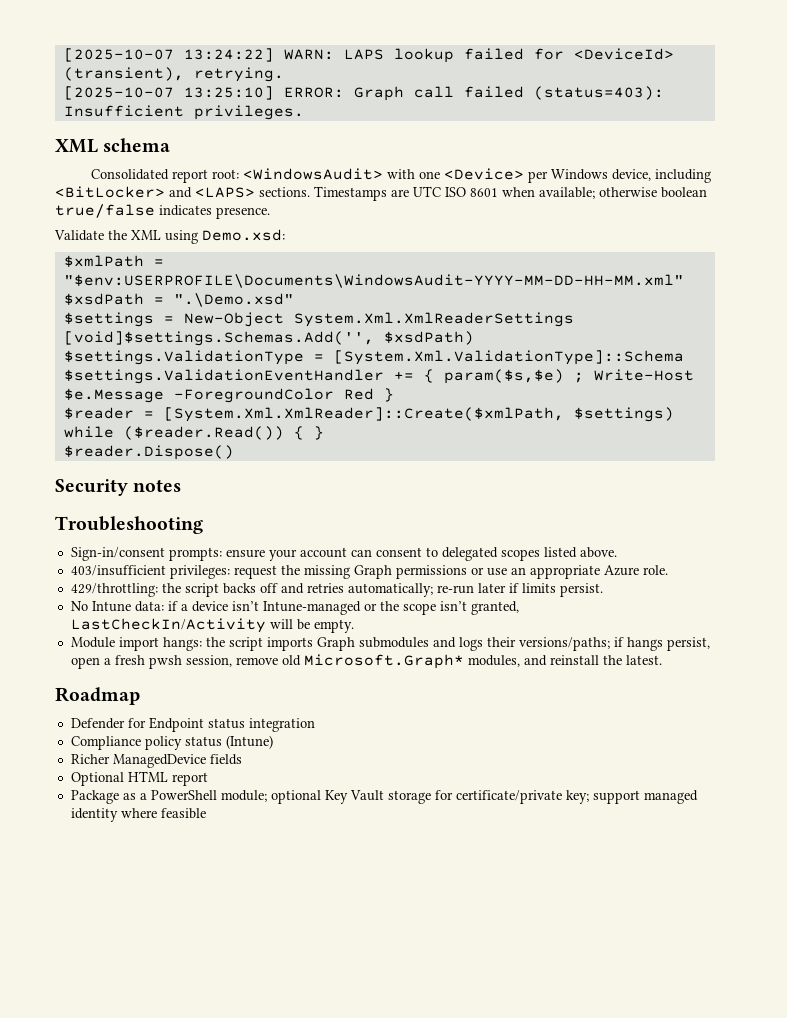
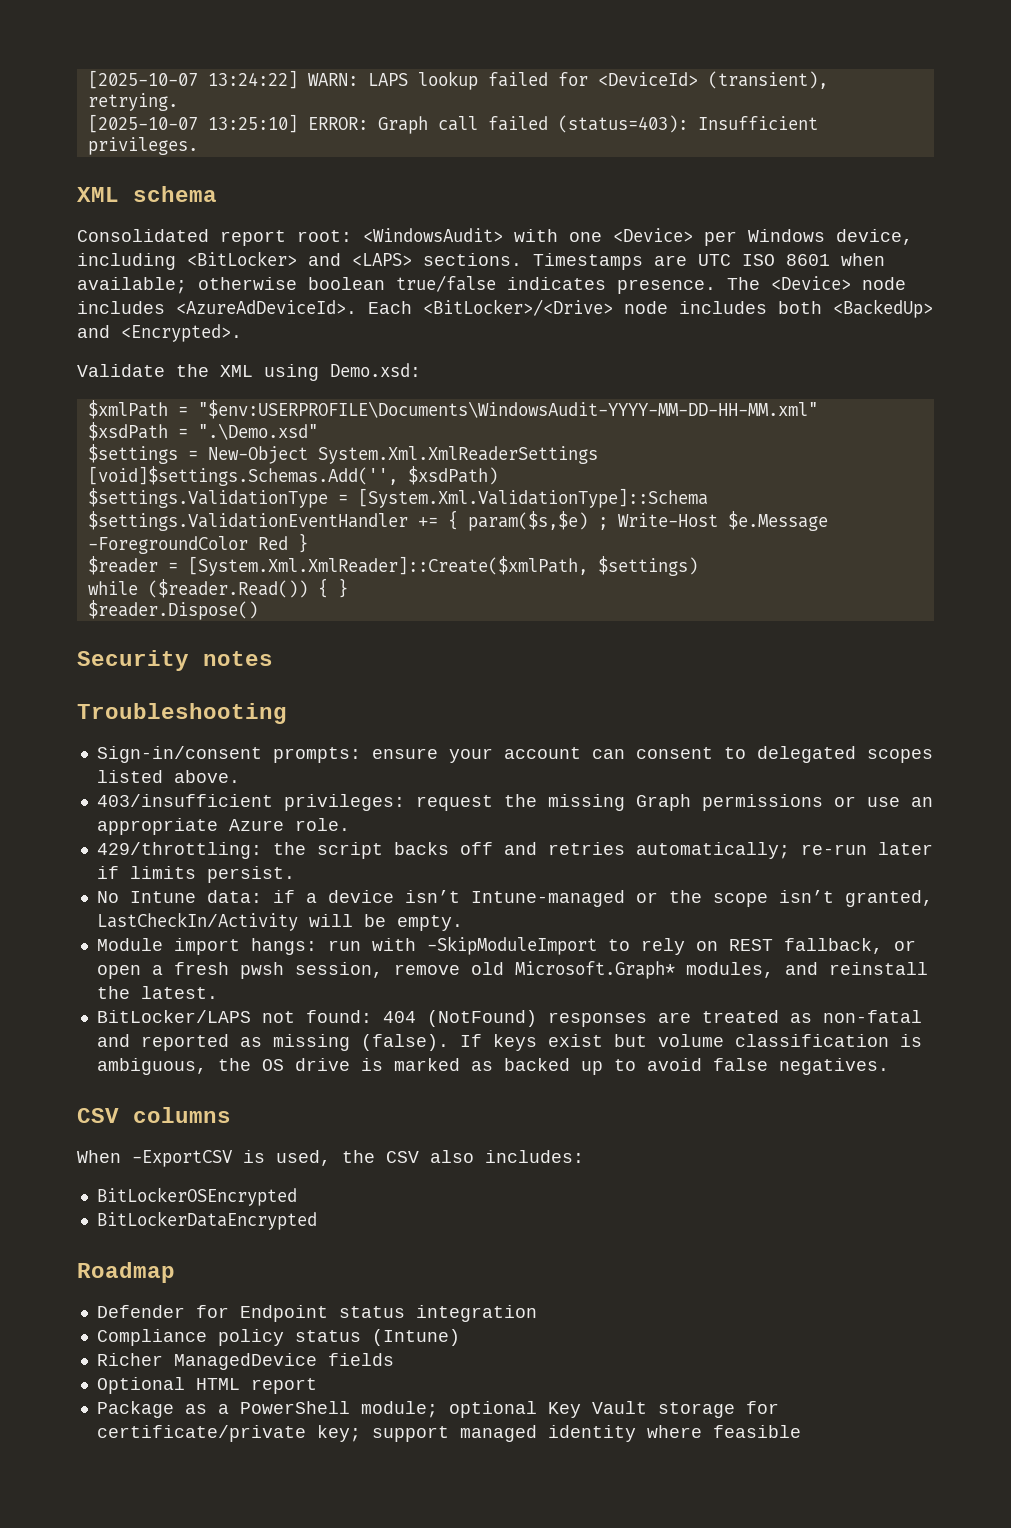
+ The <Device> node includes <AzureAdDeviceId>. Each <BitLocker>/<Drive> node includes both <BackedUp> and <Encrypted>.
- Module import hangs: the script imports Graph submodules and logs their versions/paths; if hangs persist, open a fresh pwsh session, remove old Microsoft.Graph* modules, and reinstall the latest.
+ Module import hangs: run with -SkipModuleImport to rely on REST fallback, or open a fresh pwsh session, remove old Microsoft.Graph* modules, and reinstall the latest.
+ BitLocker/LAPS not found: 404 (NotFound) responses are treated as non-fatal and reported as missing (false). If keys exist but volume classification is ambiguous, the OS drive is marked as backed up to avoid false negatives.
+ CSV columns
+ When -ExportCSV is used, the CSV also includes:
+ BitLockerOSEncrypted
+ BitLockerDataEncrypted

